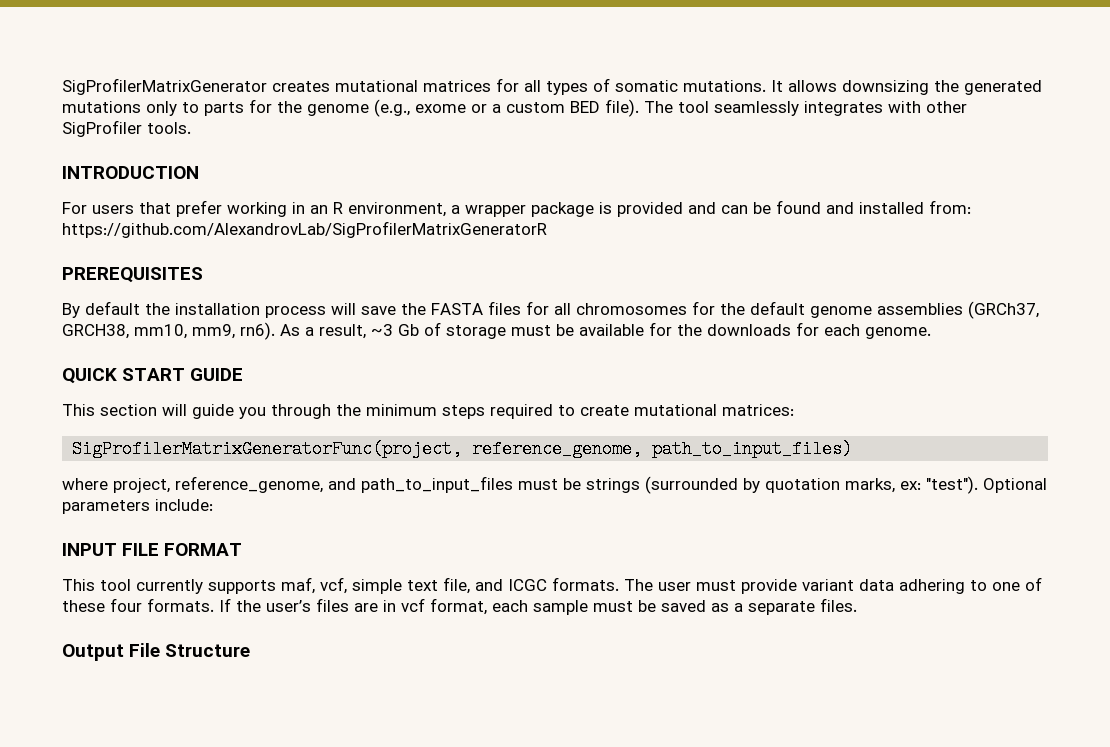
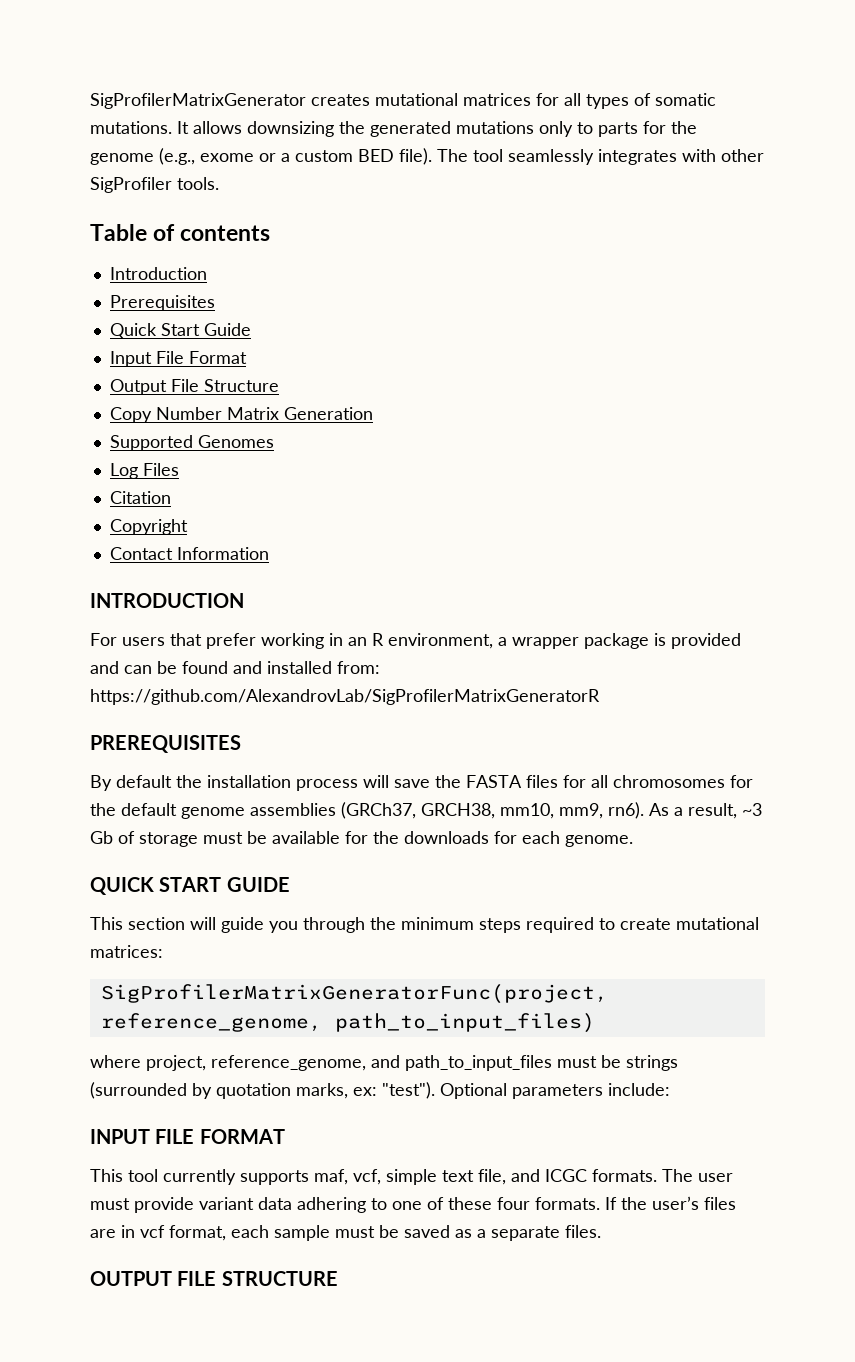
+ Table of contents
+ Introduction
+ Prerequisites
+ Quick Start Guide
+ Input File Format
+ Output File Structure
+ Copy Number Matrix Generation
+ Supported Genomes
+ Log Files
+ Citation
+ Copyright
+ Contact Information
- Output File Structure
+ OUTPUT FILE STRUCTURE

